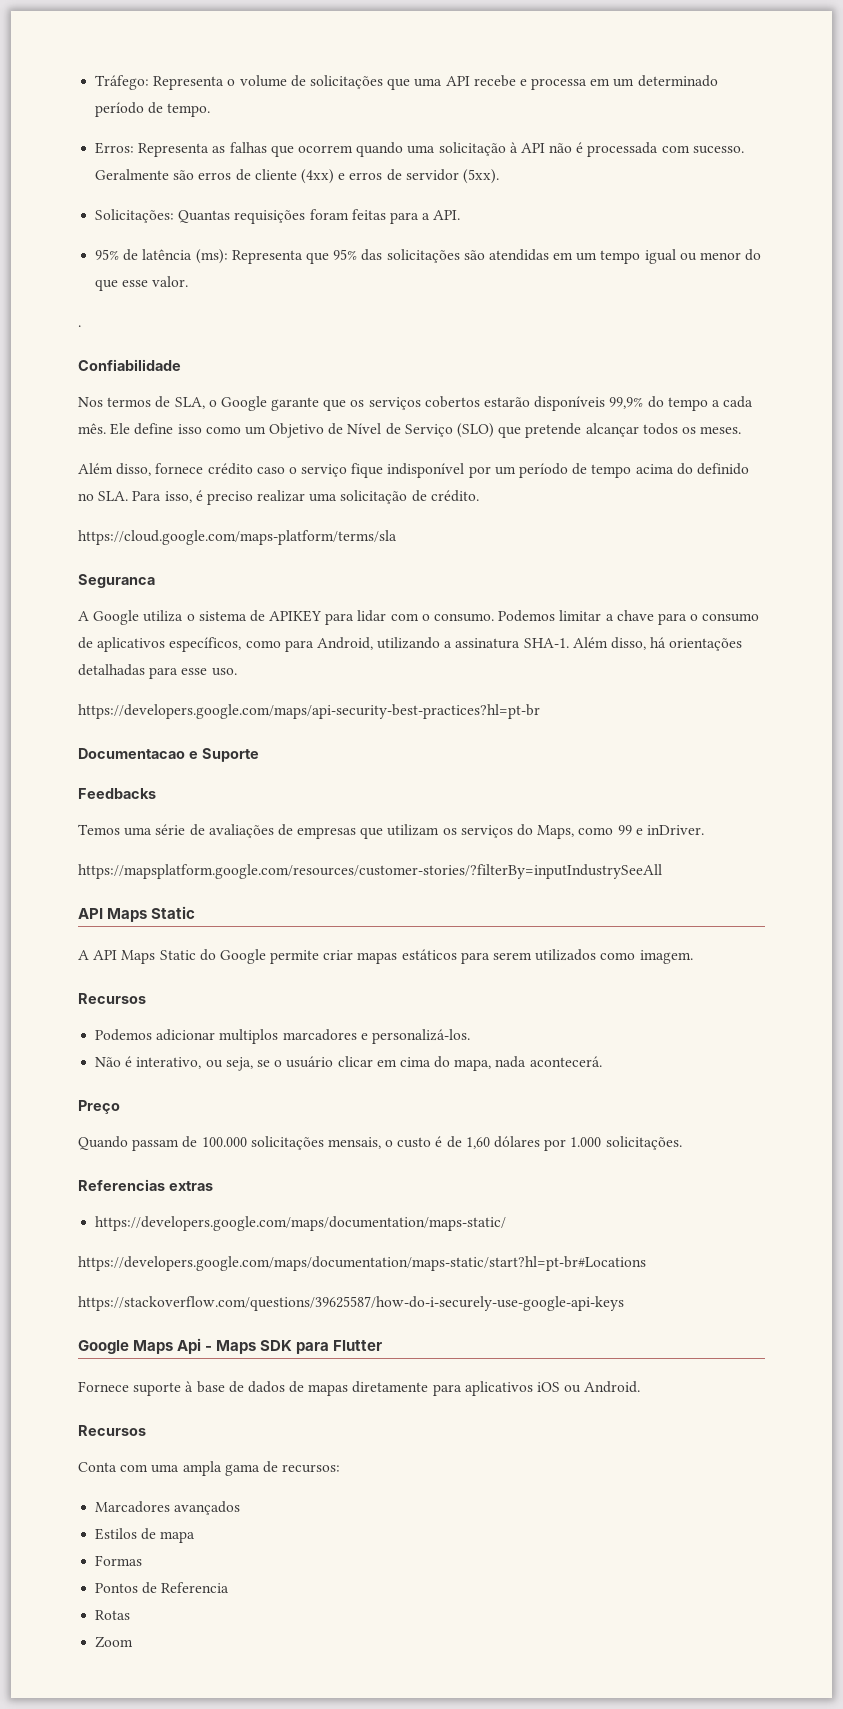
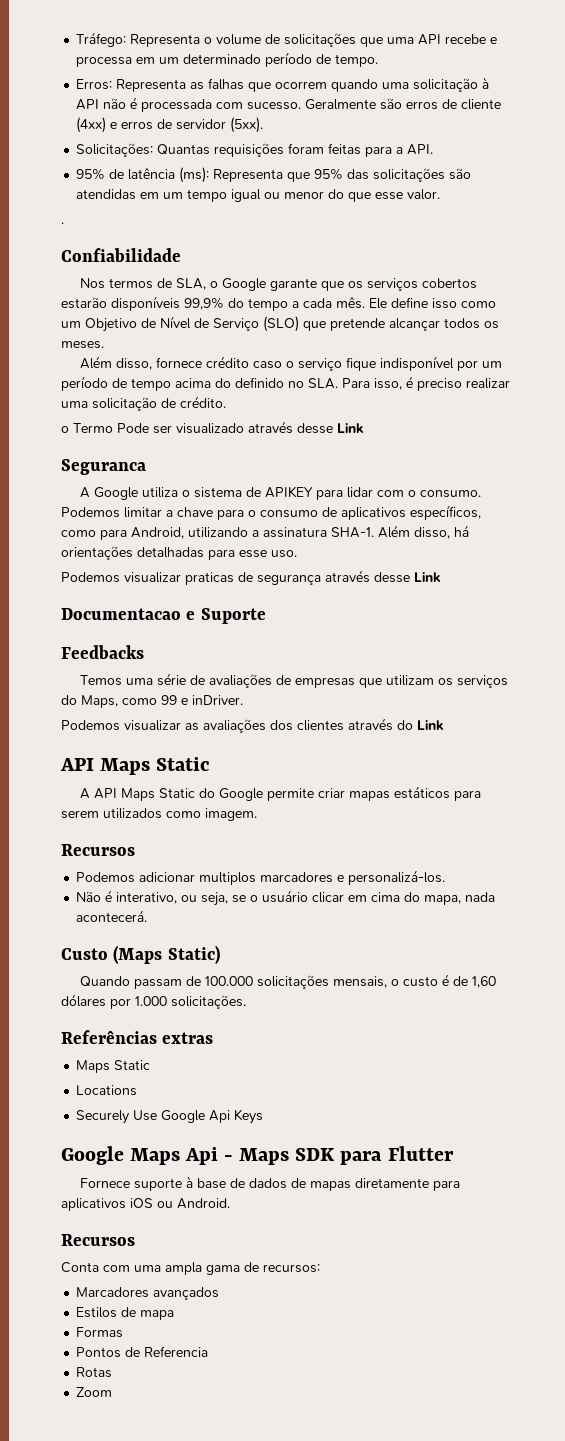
- https://cloud.google.com/maps-platform/terms/sla
+ o Termo Pode ser visualizado através desse Link
- https://developers.google.com/maps/api-security-best-practices?hl=pt-br
+ Podemos visualizar praticas de segurança através desse Link
- https://mapsplatform.google.com/resources/customer-stories/?filterBy=inputIndustrySeeAll
+ Podemos visualizar as avaliações dos clientes através do Link
- Preço
+ Custo (Maps Static)
- Referencias extras
- https://developers.google.com/maps/documentation/maps-static/
- https://developers.google.com/maps/documentation/maps-static/start?hl=pt-br#Locations
- https://stackoverflow.com/questions/39625587/how-do-i-securely-use-google-api-keys
+ Referências extras
+ Maps Static
+ Locations
+ Securely Use Google Api Keys

